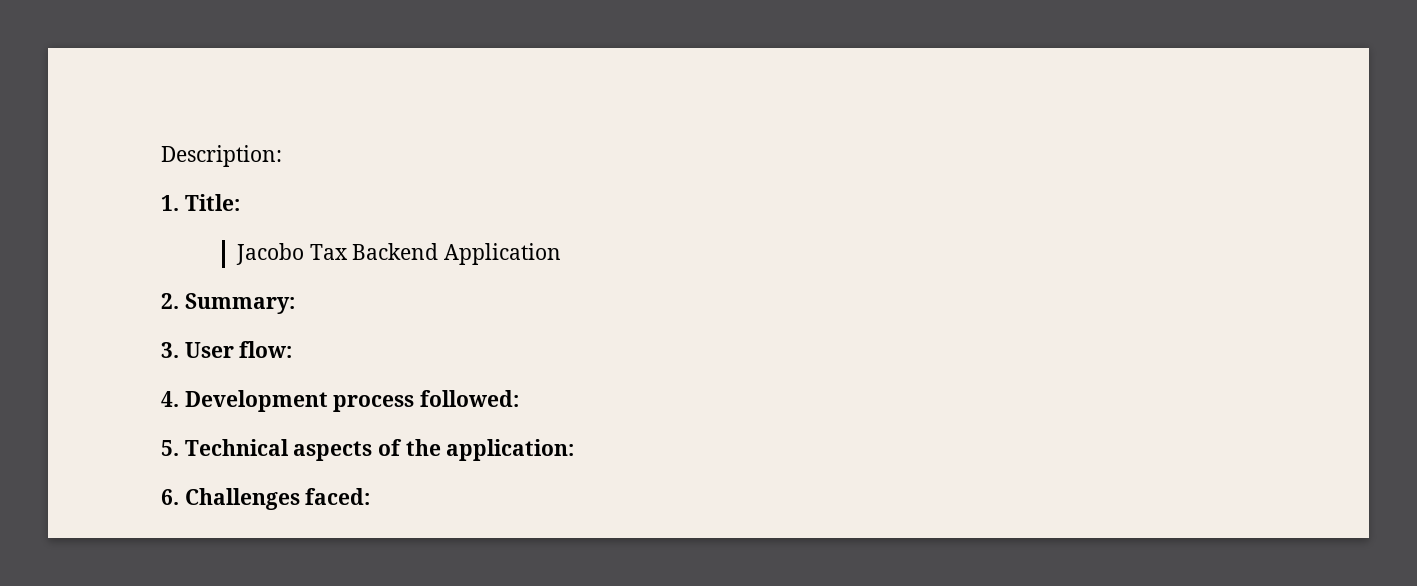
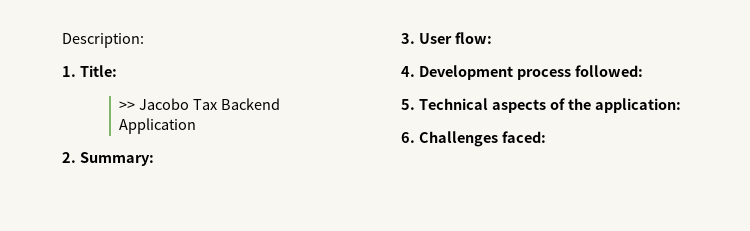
- Jacobo Tax Backend Application
+ >> Jacobo Tax Backend Application

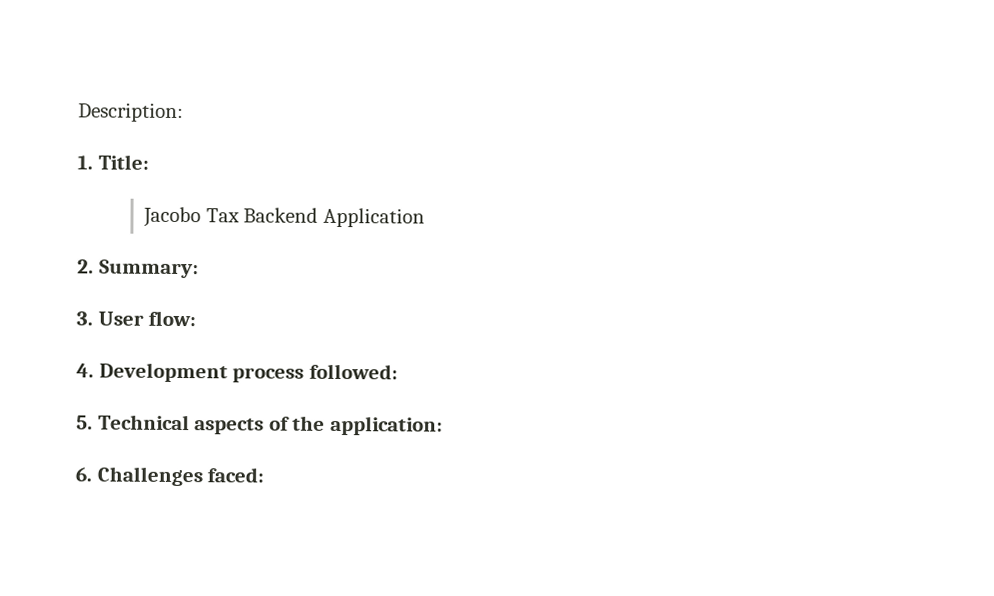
- >> Jacobo Tax Backend Application
+ Jacobo Tax Backend Application

